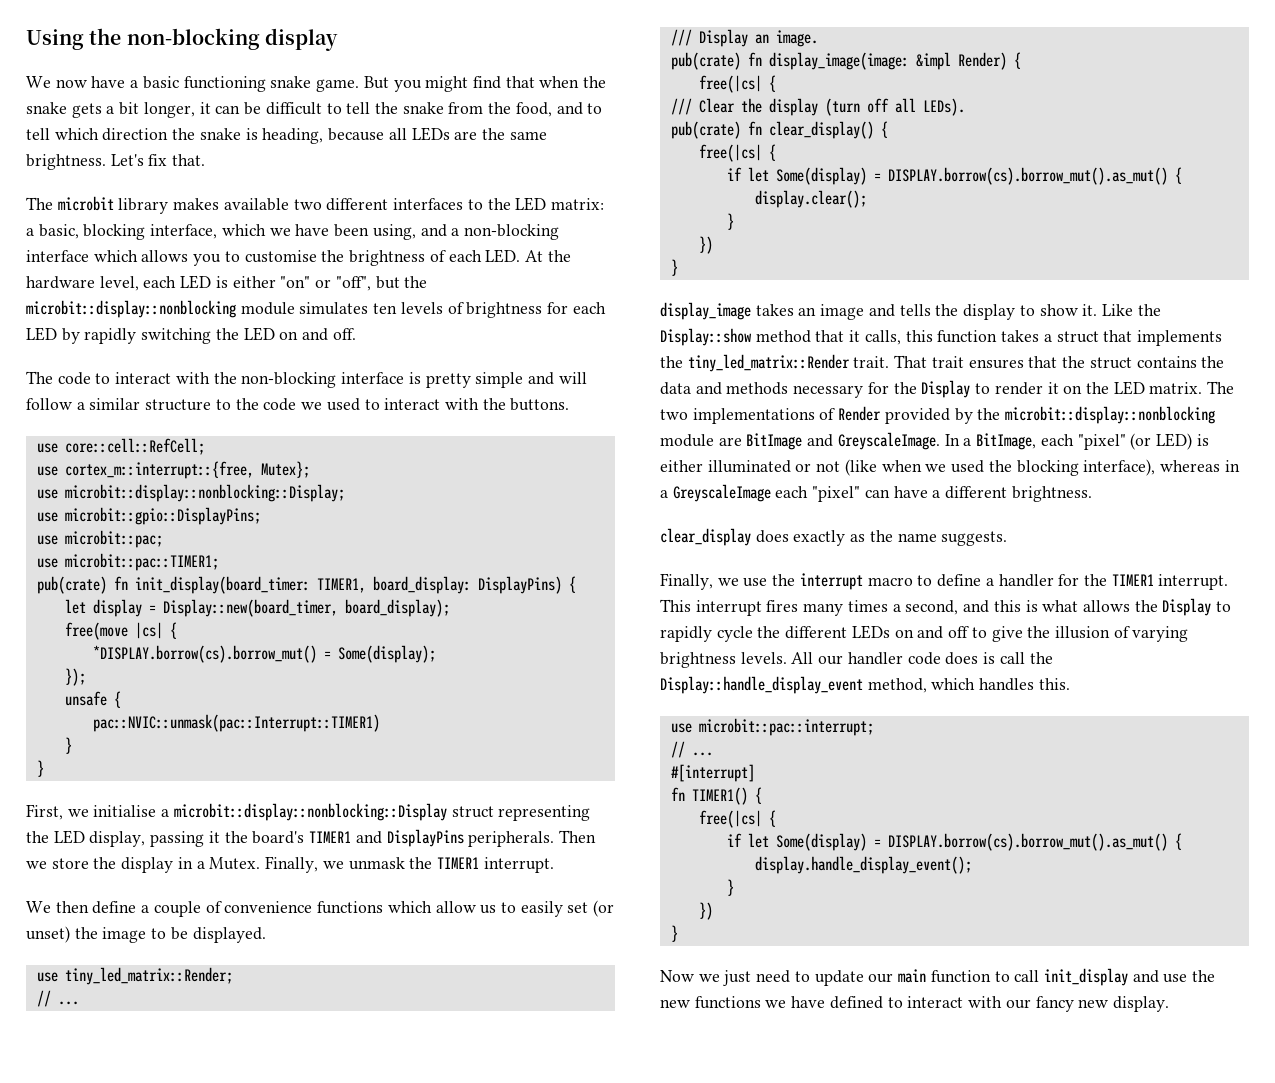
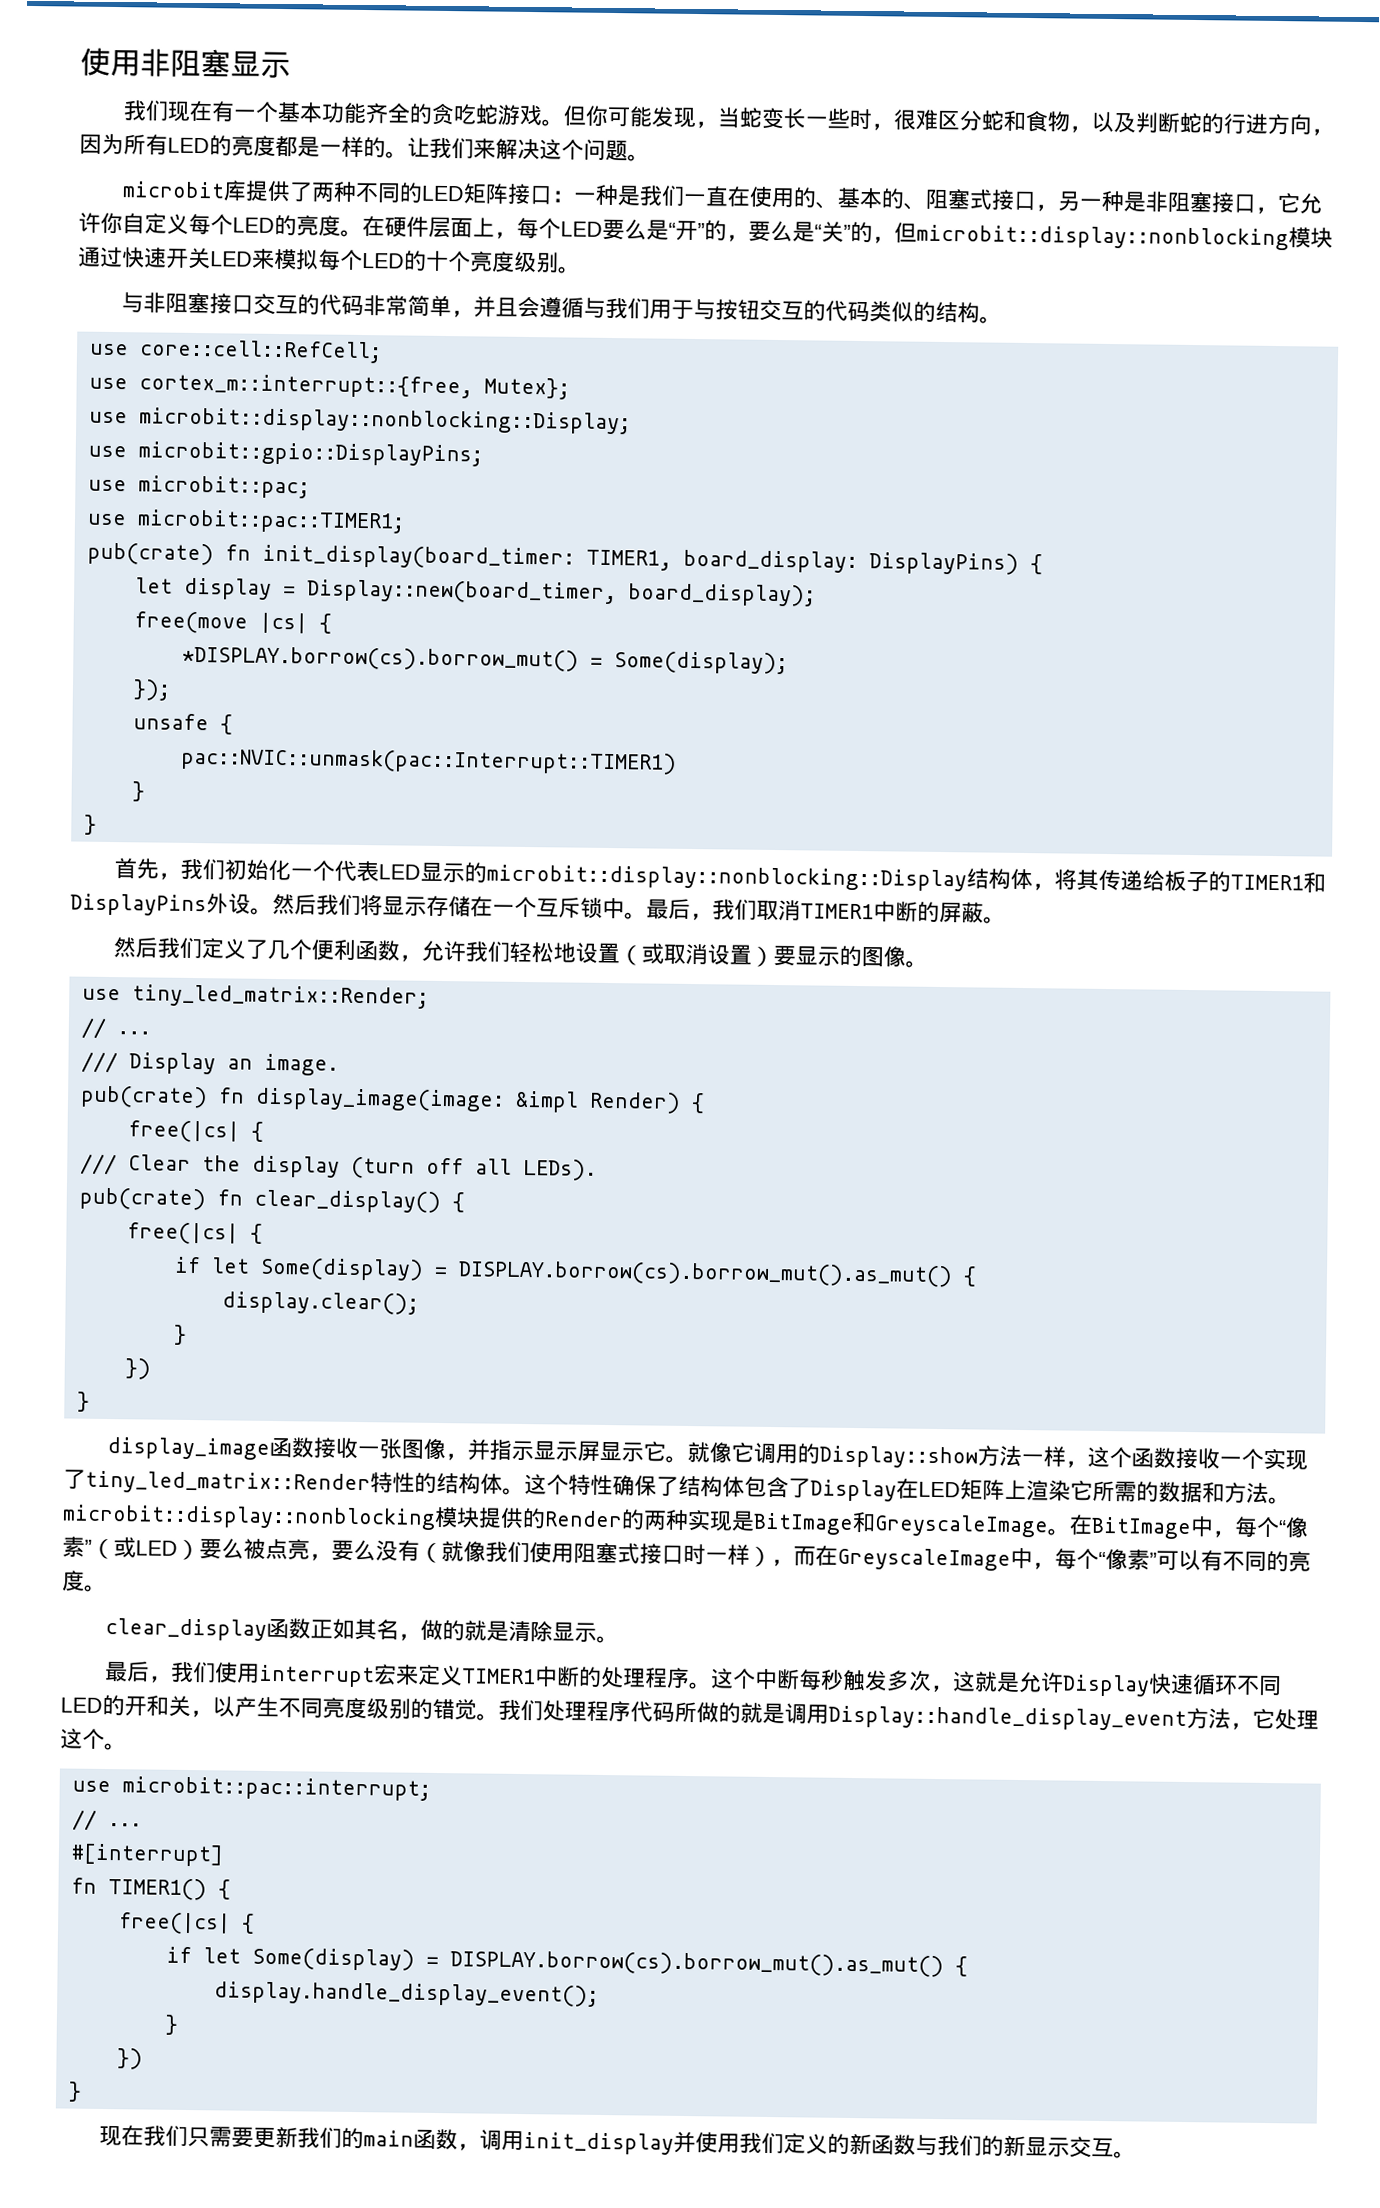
- Using the non-blocking display
- We now have a basic functioning snake game. But you might find that when the snake gets a bit longer, it can be difficult to tell the snake from the food, and to tell which direction the snake is heading, because all LEDs are the same brightness. Let's fix that.
- The microbit library makes available two different interfaces to the LED matrix: a basic, blocking interface, which we have been using, and a non-blocking interface which allows you to customise the brightness of each LED. At the hardware level, each LED is either "on" or "off", but the microbit::display::nonblocking module simulates ten levels of brightness for each LED by rapidly switching the LED on and off.
- The code to interact with the non-blocking interface is pretty simple and will follow a similar structure to the code we used to interact with the buttons.
+ 使用非阻塞显示
+ 我们现在有一个基本功能齐全的贪吃蛇游戏。但你可能发现，当蛇变长一些时，很难区分蛇和食物，以及判断蛇的行进方向，因为所有LED的亮度都是一样的。让我们来解决这个问题。
+ microbit库提供了两种不同的LED矩阵接口：一种是我们一直在使用的、基本的、阻塞式接口，另一种是非阻塞接口，它允许你自定义每个LED的亮度。在硬件层面上，每个LED要么是“开”的，要么是“关”的，但microbit::display::nonblocking模块通过快速开关LED来模拟每个LED的十个亮度级别。
+ 与非阻塞接口交互的代码非常简单，并且会遵循与我们用于与按钮交互的代码类似的结构。
- First, we initialise a microbit::display::nonblocking::Display struct representing the LED display, passing it the board's TIMER1 and DisplayPins peripherals. Then we store the display in a Mutex. Finally, we unmask the TIMER1 interrupt.
- We then define a couple of convenience functions which allow us to easily set (or unset) the image to be displayed.
+ 首先，我们初始化一个代表LED显示的microbit::display::nonblocking::Display结构体，将其传递给板子的TIMER1和DisplayPins外设。然后我们将显示存储在一个互斥锁中。最后，我们取消TIMER1中断的屏蔽。
+ 然后我们定义了几个便利函数，允许我们轻松地设置（或取消设置）要显示的图像。
- display_image takes an image and tells the display to show it. Like the Display::show method that it calls, this function takes a struct that implements the tiny_led_matrix::Render trait. That trait ensures that the struct contains the data and methods necessary for the Display to render it on the LED matrix. The two implementations of Render provided by the microbit::display::nonblocking module are BitImage and GreyscaleImage. In a BitImage, each "pixel" (or LED) is either illuminated or not (like when we used the blocking interface), whereas in a GreyscaleImage each "pixel" can have a different brightness.
- clear_display does exactly as the name suggests.
- Finally, we use the interrupt macro to define a handler for the TIMER1 interrupt. This interrupt fires many times a second, and this is what allows the Display to rapidly cycle the different LEDs on and off to give the illusion of varying brightness levels. All our handler code does is call the Display::handle_display_event method, which handles this.
+ display_image函数接收一张图像，并指示显示屏显示它。就像它调用的Display::show方法一样，这个函数接收一个实现了tiny_led_matrix::Render特性的结构体。这个特性确保了结构体包含了Display在LED矩阵上渲染它所需的数据和方法。microbit::display::nonblocking模块提供的Render的两种实现是BitImage和GreyscaleImage。在BitImage中，每个“像素”（或LED）要么被点亮，要么没有（就像我们使用阻塞式接口时一样），而在GreyscaleImage中，每个“像素”可以有不同的亮度。
+ clear_display函数正如其名，做的就是清除显示。
+ 最后，我们使用interrupt宏来定义TIMER1中断的处理程序。这个中断每秒触发多次，这就是允许Display快速循环不同LED的开和关，以产生不同亮度级别的错觉。我们处理程序代码所做的就是调用Display::handle_display_event方法，它处理这个。
- Now we just need to update our main function to call init_display and use the new functions we have defined to interact with our fancy new display.
+ 现在我们只需要更新我们的main函数，调用init_display并使用我们定义的新函数与我们的新显示交互。

